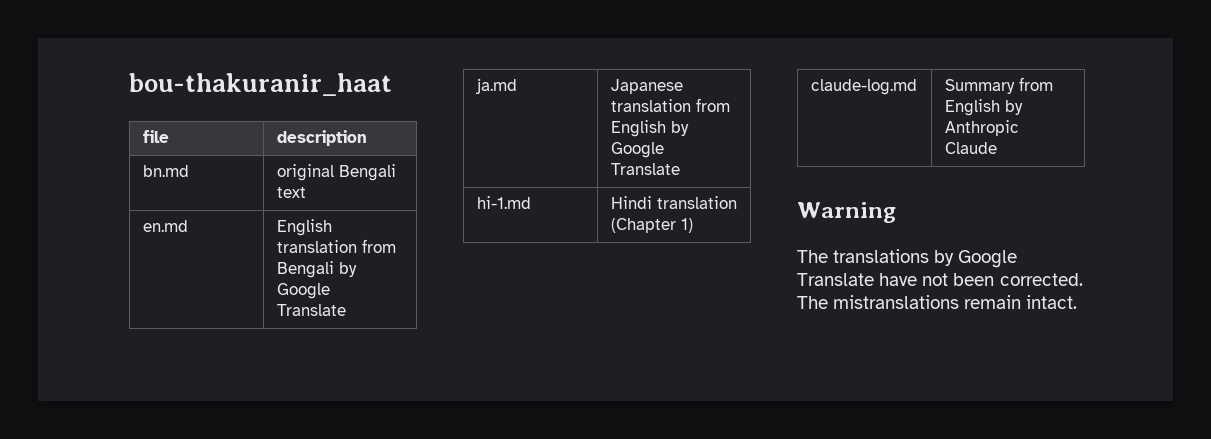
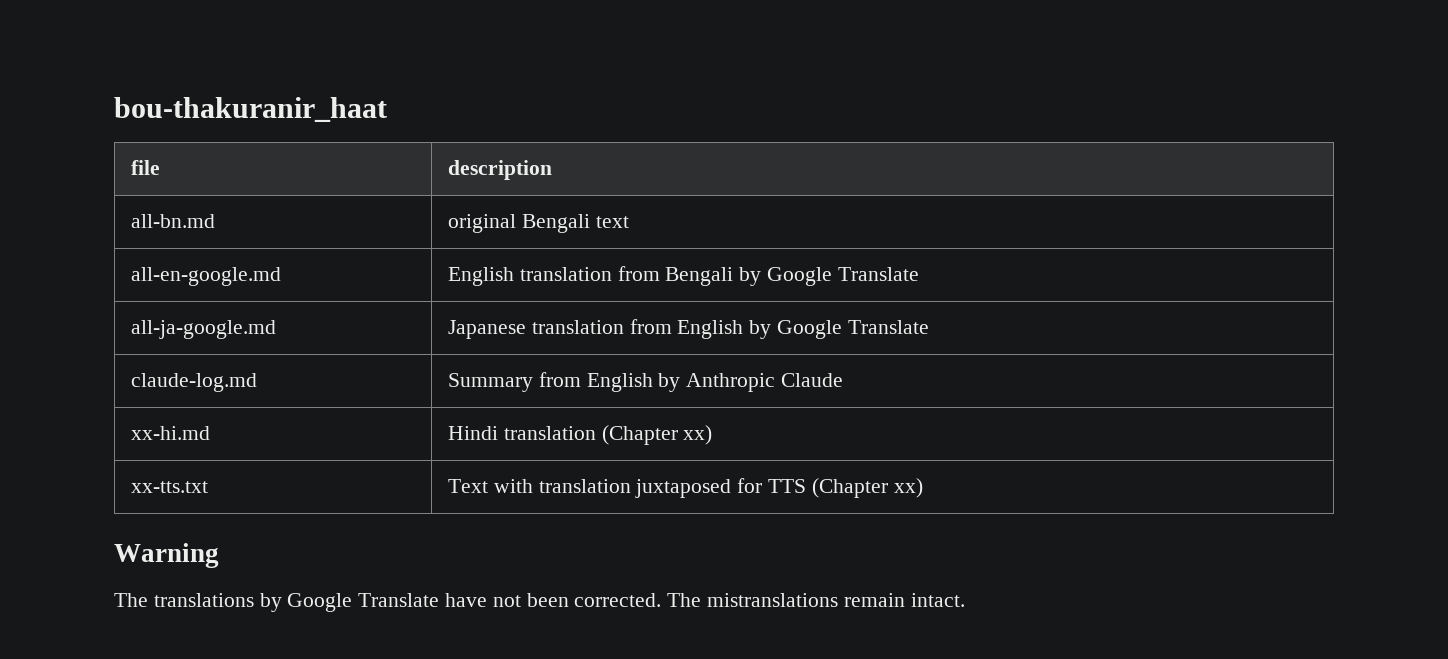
- bn.md | original Bengali text
+ all-bn.md | original Bengali text
- en.md | English translation from Bengali by Google Translate
+ all-en-google.md | English translation from Bengali by Google Translate
- ja.md | Japanese translation from English by Google Translate
+ all-ja-google.md | Japanese translation from English by Google Translate
- hi-1.md | Hindi translation (Chapter 1)
+ xx-hi.md | Hindi translation (Chapter xx)
+ xx-tts.txt | Text with translation juxtaposed for TTS (Chapter xx)

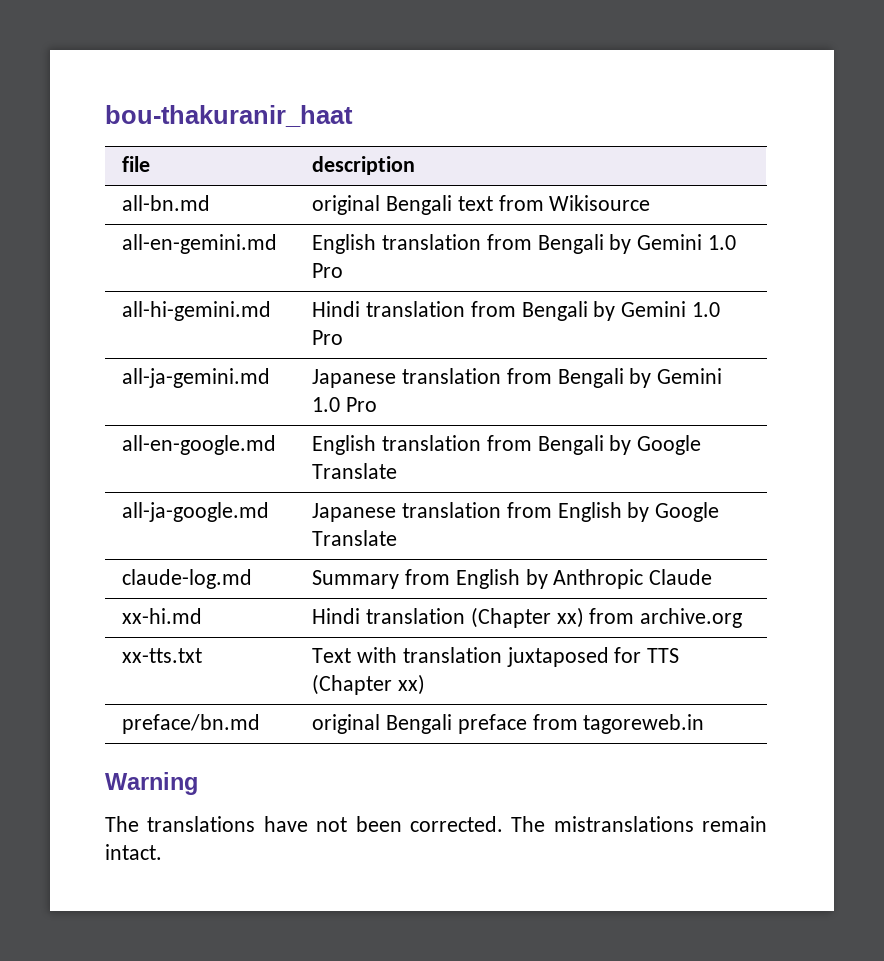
- all-bn.md | original Bengali text
+ all-bn.md | original Bengali text from Wikisource
+ all-en-gemini.md | English translation from Bengali by Gemini 1.0 Pro
+ all-hi-gemini.md | Hindi translation from Bengali by Gemini 1.0 Pro
+ all-ja-gemini.md | Japanese translation from Bengali by Gemini 1.0 Pro
- xx-hi.md | Hindi translation (Chapter xx)
+ xx-hi.md | Hindi translation (Chapter xx) from archive.org
+ preface/bn.md | original Bengali preface from tagoreweb.in
- The translations by Google Translate have not been corrected.
+ The translations have not been corrected.

